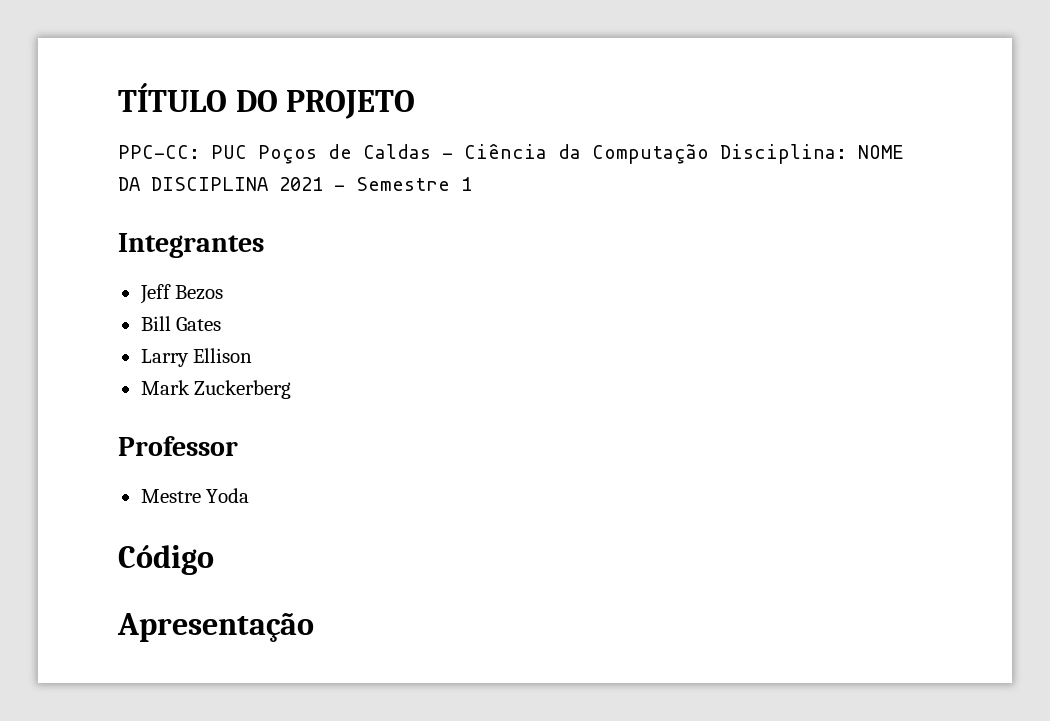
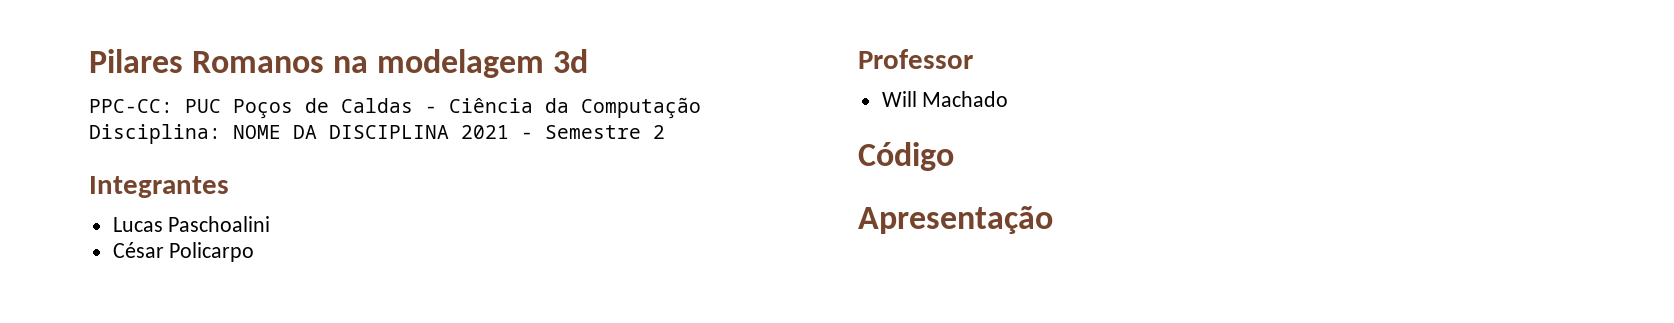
- TÍTULO DO PROJETO
+ Pilares Romanos na modelagem 3d
- PPC-CC: PUC Poços de Caldas - Ciência da Computação Disciplina: NOME DA DISCIPLINA 2021 - Semestre 1
+ PPC-CC: PUC Poços de Caldas - Ciência da Computação Disciplina: NOME DA DISCIPLINA 2021 - Semestre 2
- Jeff Bezos
- Bill Gates
- Larry Ellison
- Mark Zuckerberg
+ Lucas Paschoalini
+ César Policarpo
- Mestre Yoda
+ Will Machado

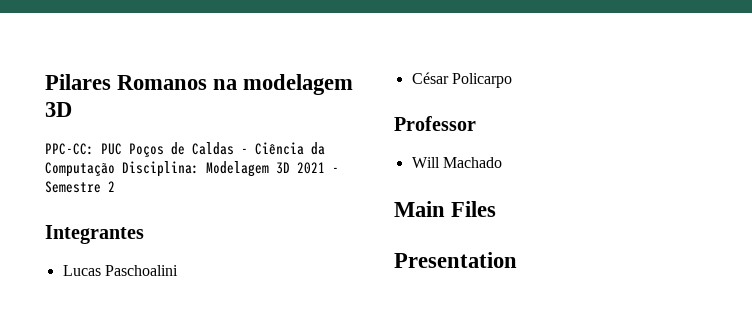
- Pilares Romanos na modelagem 3d
+ Pilares Romanos na modelagem 3D
- PPC-CC: PUC Poços de Caldas - Ciência da Computação Disciplina: NOME DA DISCIPLINA 2021 - Semestre 2
+ PPC-CC: PUC Poços de Caldas - Ciência da Computação Disciplina: Modelagem 3D 2021 - Semestre 2
- Código
- Apresentação
+ Main Files
+ Presentation

